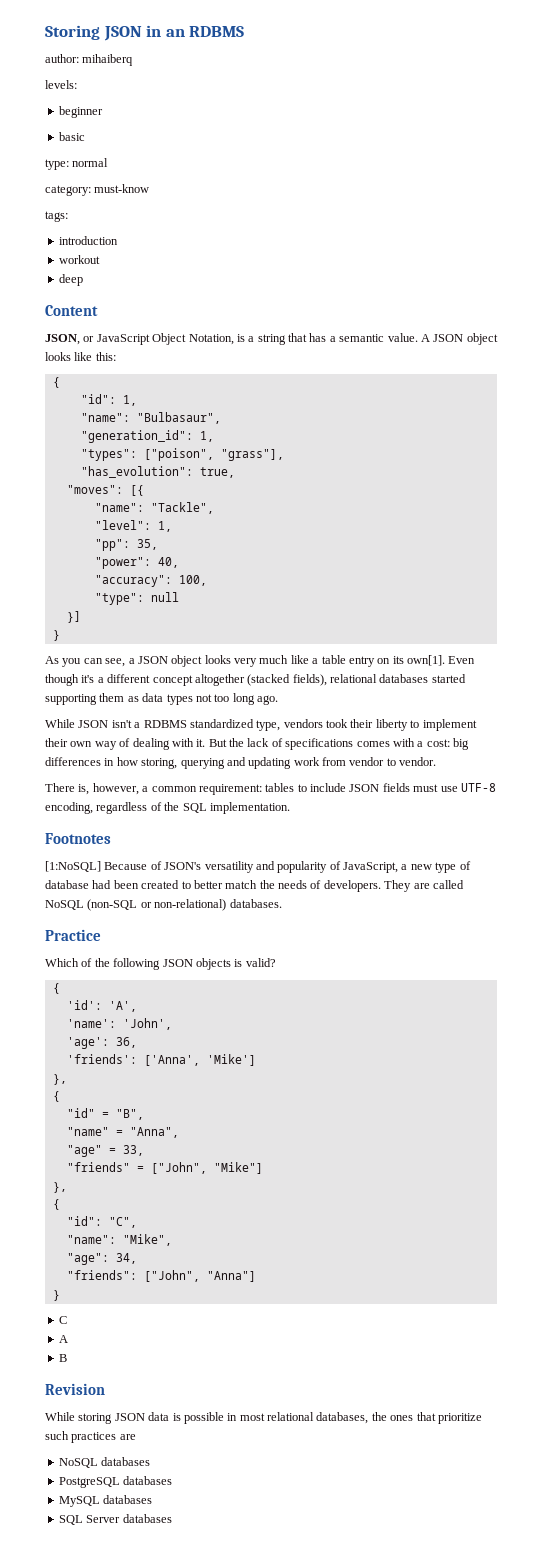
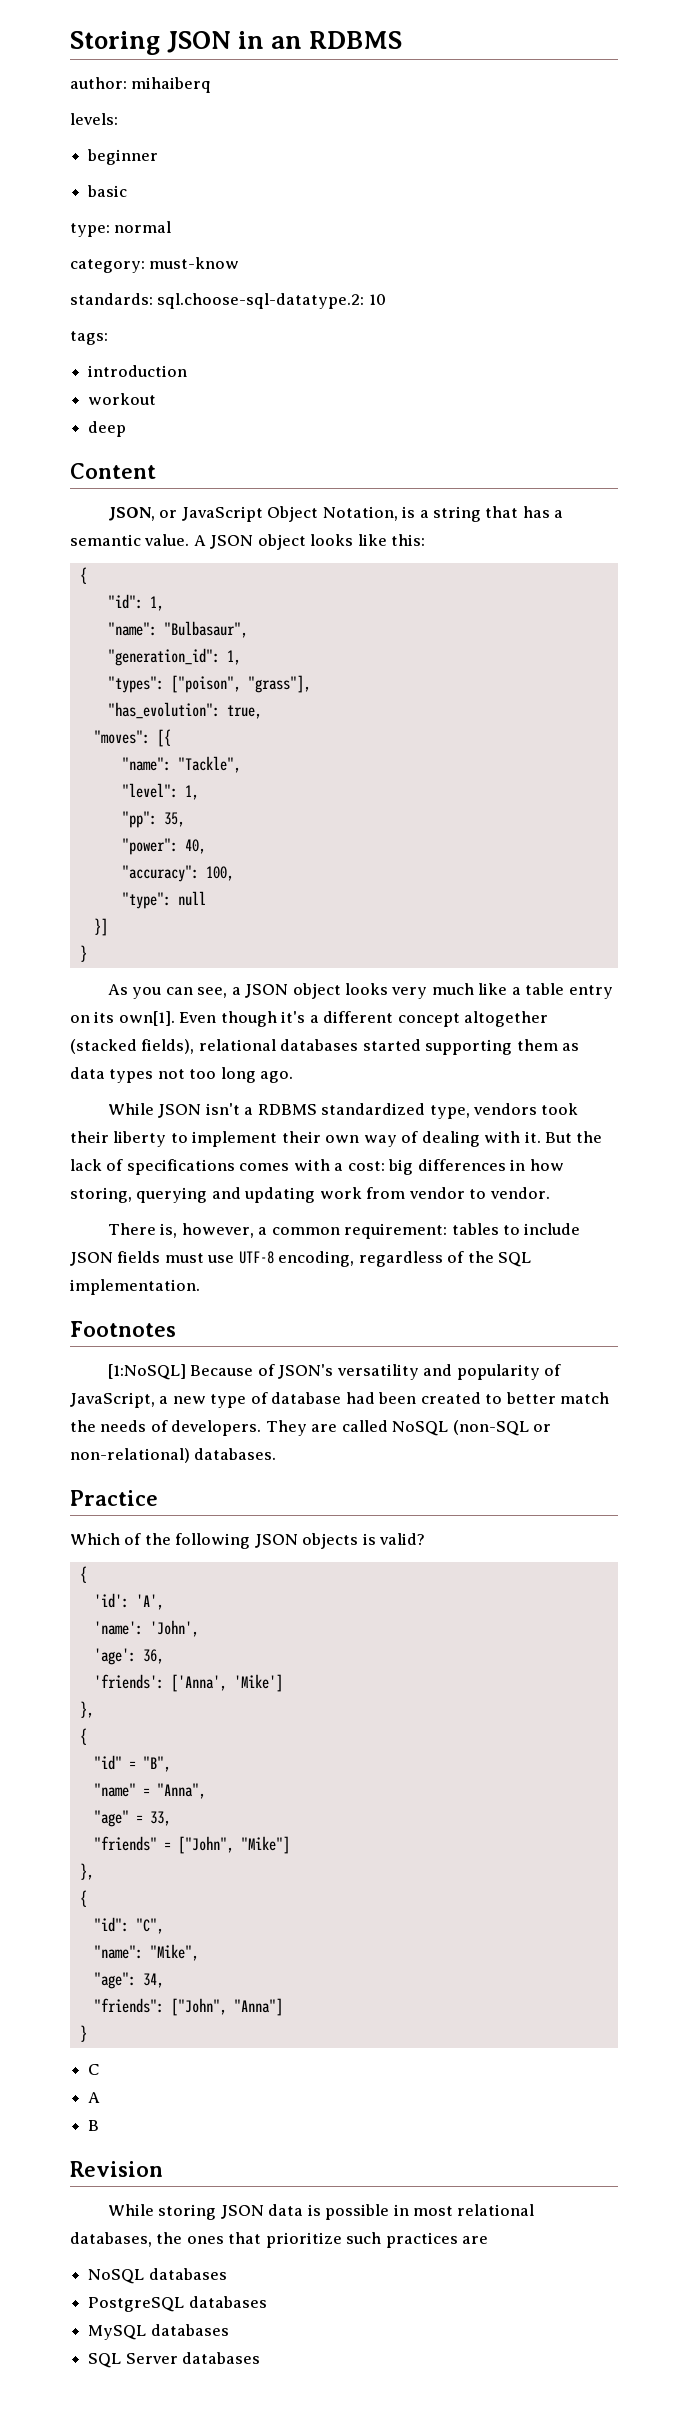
+ standards: sql.choose-sql-datatype.2: 10

